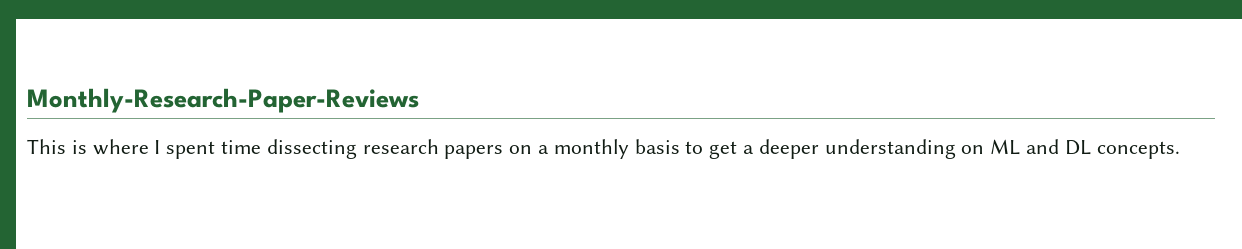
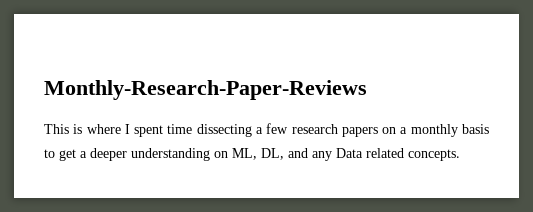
- This is where I spent time dissecting research papers on a monthly basis to get a deeper understanding on ML and DL concepts.
+ This is where I spent time dissecting a few research papers on a monthly basis to get a deeper understanding on ML, DL, and any Data related concepts.

